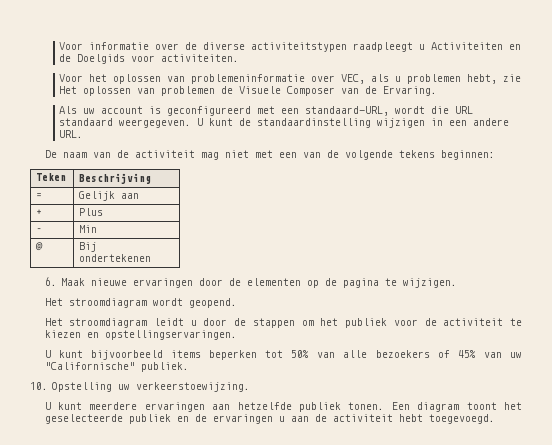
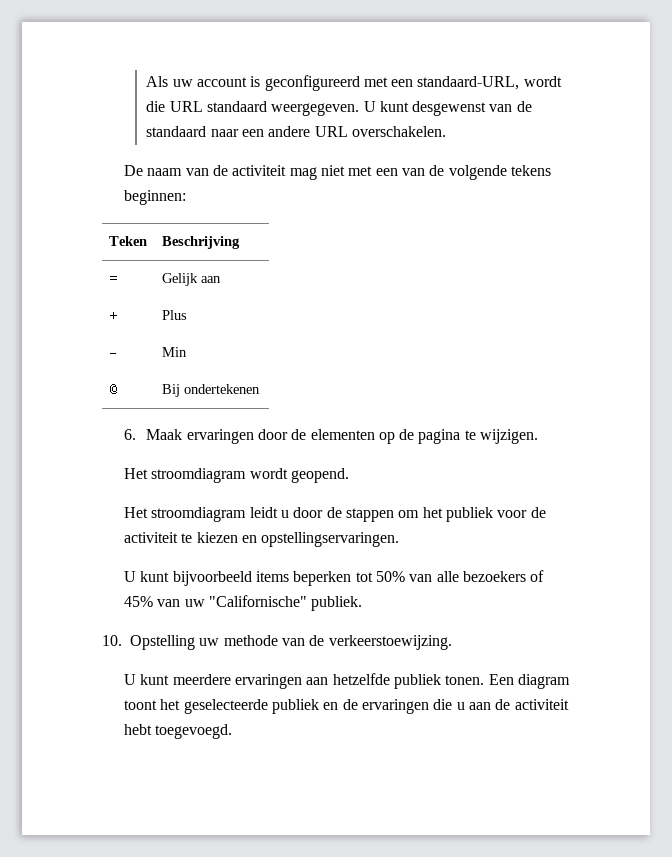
- Voor informatie over de diverse activiteitstypen raadpleegt u Activiteiten en de Doelgids voor activiteiten.
- Voor het oplossen van problemeninformatie over VEC, als u problemen hebt, zie Het oplossen van problemen de Visuele Composer van de Ervaring.
- U kunt de standaardinstelling wijzigen in een andere URL.
+ U kunt desgewenst van de standaard naar een andere URL overschakelen.
- 6. Maak nieuwe ervaringen door de elementen op de pagina te wijzigen.
+ 6. Maak ervaringen door de elementen op de pagina te wijzigen.
- 10. Opstelling uw verkeerstoewijzing.
+ 10. Opstelling uw methode van de verkeerstoewijzing.
- Een diagram toont het geselecteerde publiek en de ervaringen u aan de activiteit hebt toegevoegd.
+ Een diagram toont het geselecteerde publiek en de ervaringen die u aan de activiteit hebt toegevoegd.

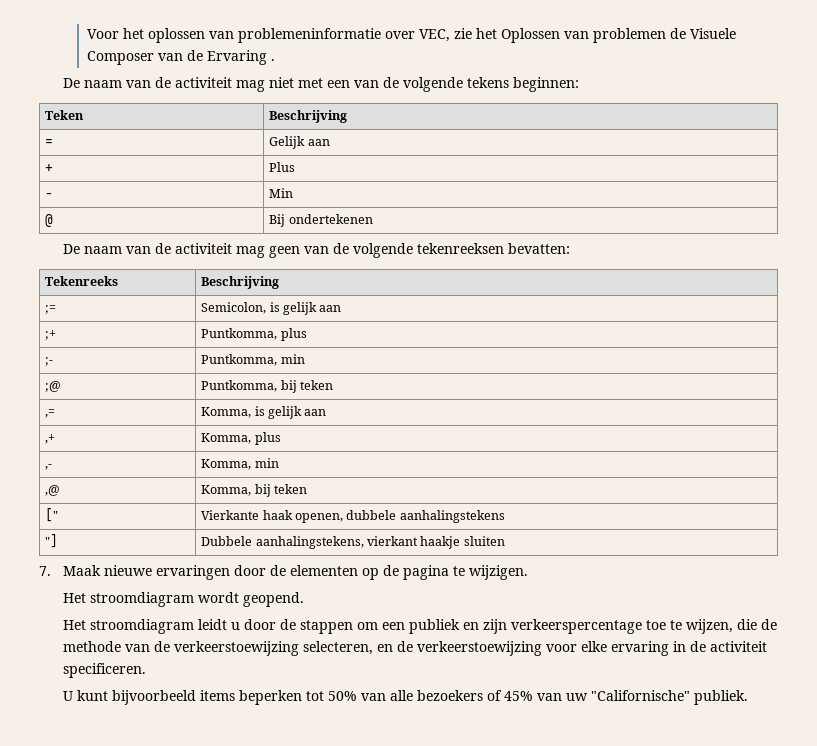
- Als uw account is geconfigureerd met een standaard-URL, wordt die URL standaard weergegeven. U kunt desgewenst van de standaard naar een andere URL overschakelen.
+ Voor het oplossen van problemeninformatie over VEC, zie het Oplossen van problemen de Visuele Composer van de Ervaring .
- 6. Maak ervaringen door de elementen op de pagina te wijzigen.
+ De naam van de activiteit mag geen van de volgende tekenreeksen bevatten:
+ Tekenreeks | Beschrijving
+ ;= | Semicolon, is gelijk aan
+ ;+ | Puntkomma, plus
+ ;- | Puntkomma, min
+ ;@ | Puntkomma, bij teken
+ ,= | Komma, is gelijk aan
+ ,+ | Komma, plus
+ ,- | Komma, min
+ ,@ | Komma, bij teken
+ [" | Vierkante haak openen, dubbele aanhalingstekens
+ "] | Dubbele aanhalingstekens, vierkant haakje sluiten
+ 7. Maak nieuwe ervaringen door de elementen op de pagina te wijzigen.
- Het stroomdiagram leidt u door de stappen om het publiek voor de activiteit te kiezen en opstellingservaringen.
+ Het stroomdiagram leidt u door de stappen om een publiek en zijn verkeerspercentage toe te wijzen, die de methode van de verkeerstoewijzing selecteren, en de verkeerstoewijzing voor elke ervaring in de activiteit specificeren.
- 10. Opstelling uw methode van de verkeerstoewijzing.
- U kunt meerdere ervaringen aan hetzelfde publiek tonen. Een diagram toont het geselecteerde publiek en de ervaringen die u aan de activiteit hebt toegevoegd.

